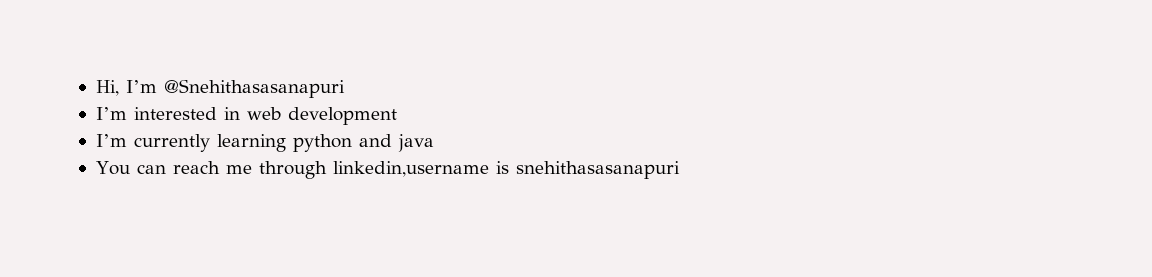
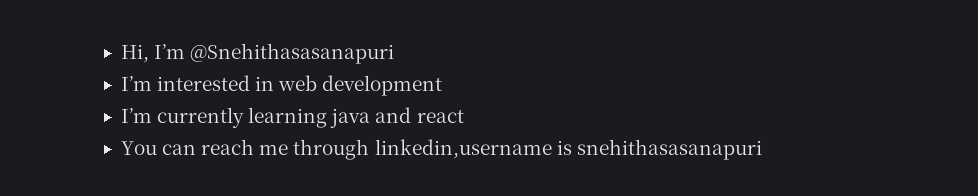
- I’m currently learning python and java
+ I’m currently learning java and react

